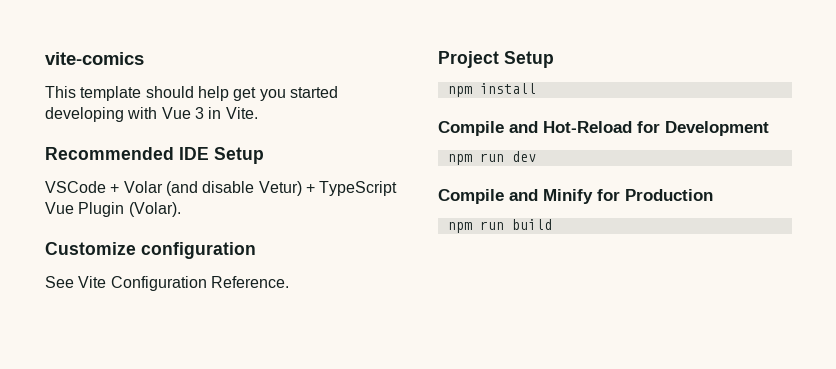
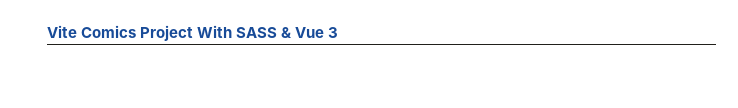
- vite-comics
- This template should help get you started developing with Vue 3 in Vite.
- Recommended IDE Setup
- VSCode + Volar (and disable Vetur) + TypeScript Vue Plugin (Volar).
- Customize configuration
- See Vite Configuration Reference.
- Project Setup
- npm install
- Compile and Hot-Reload for Development
- npm run dev
- Compile and Minify for Production
- npm run build
+ Vite Comics Project With SASS & Vue 3

